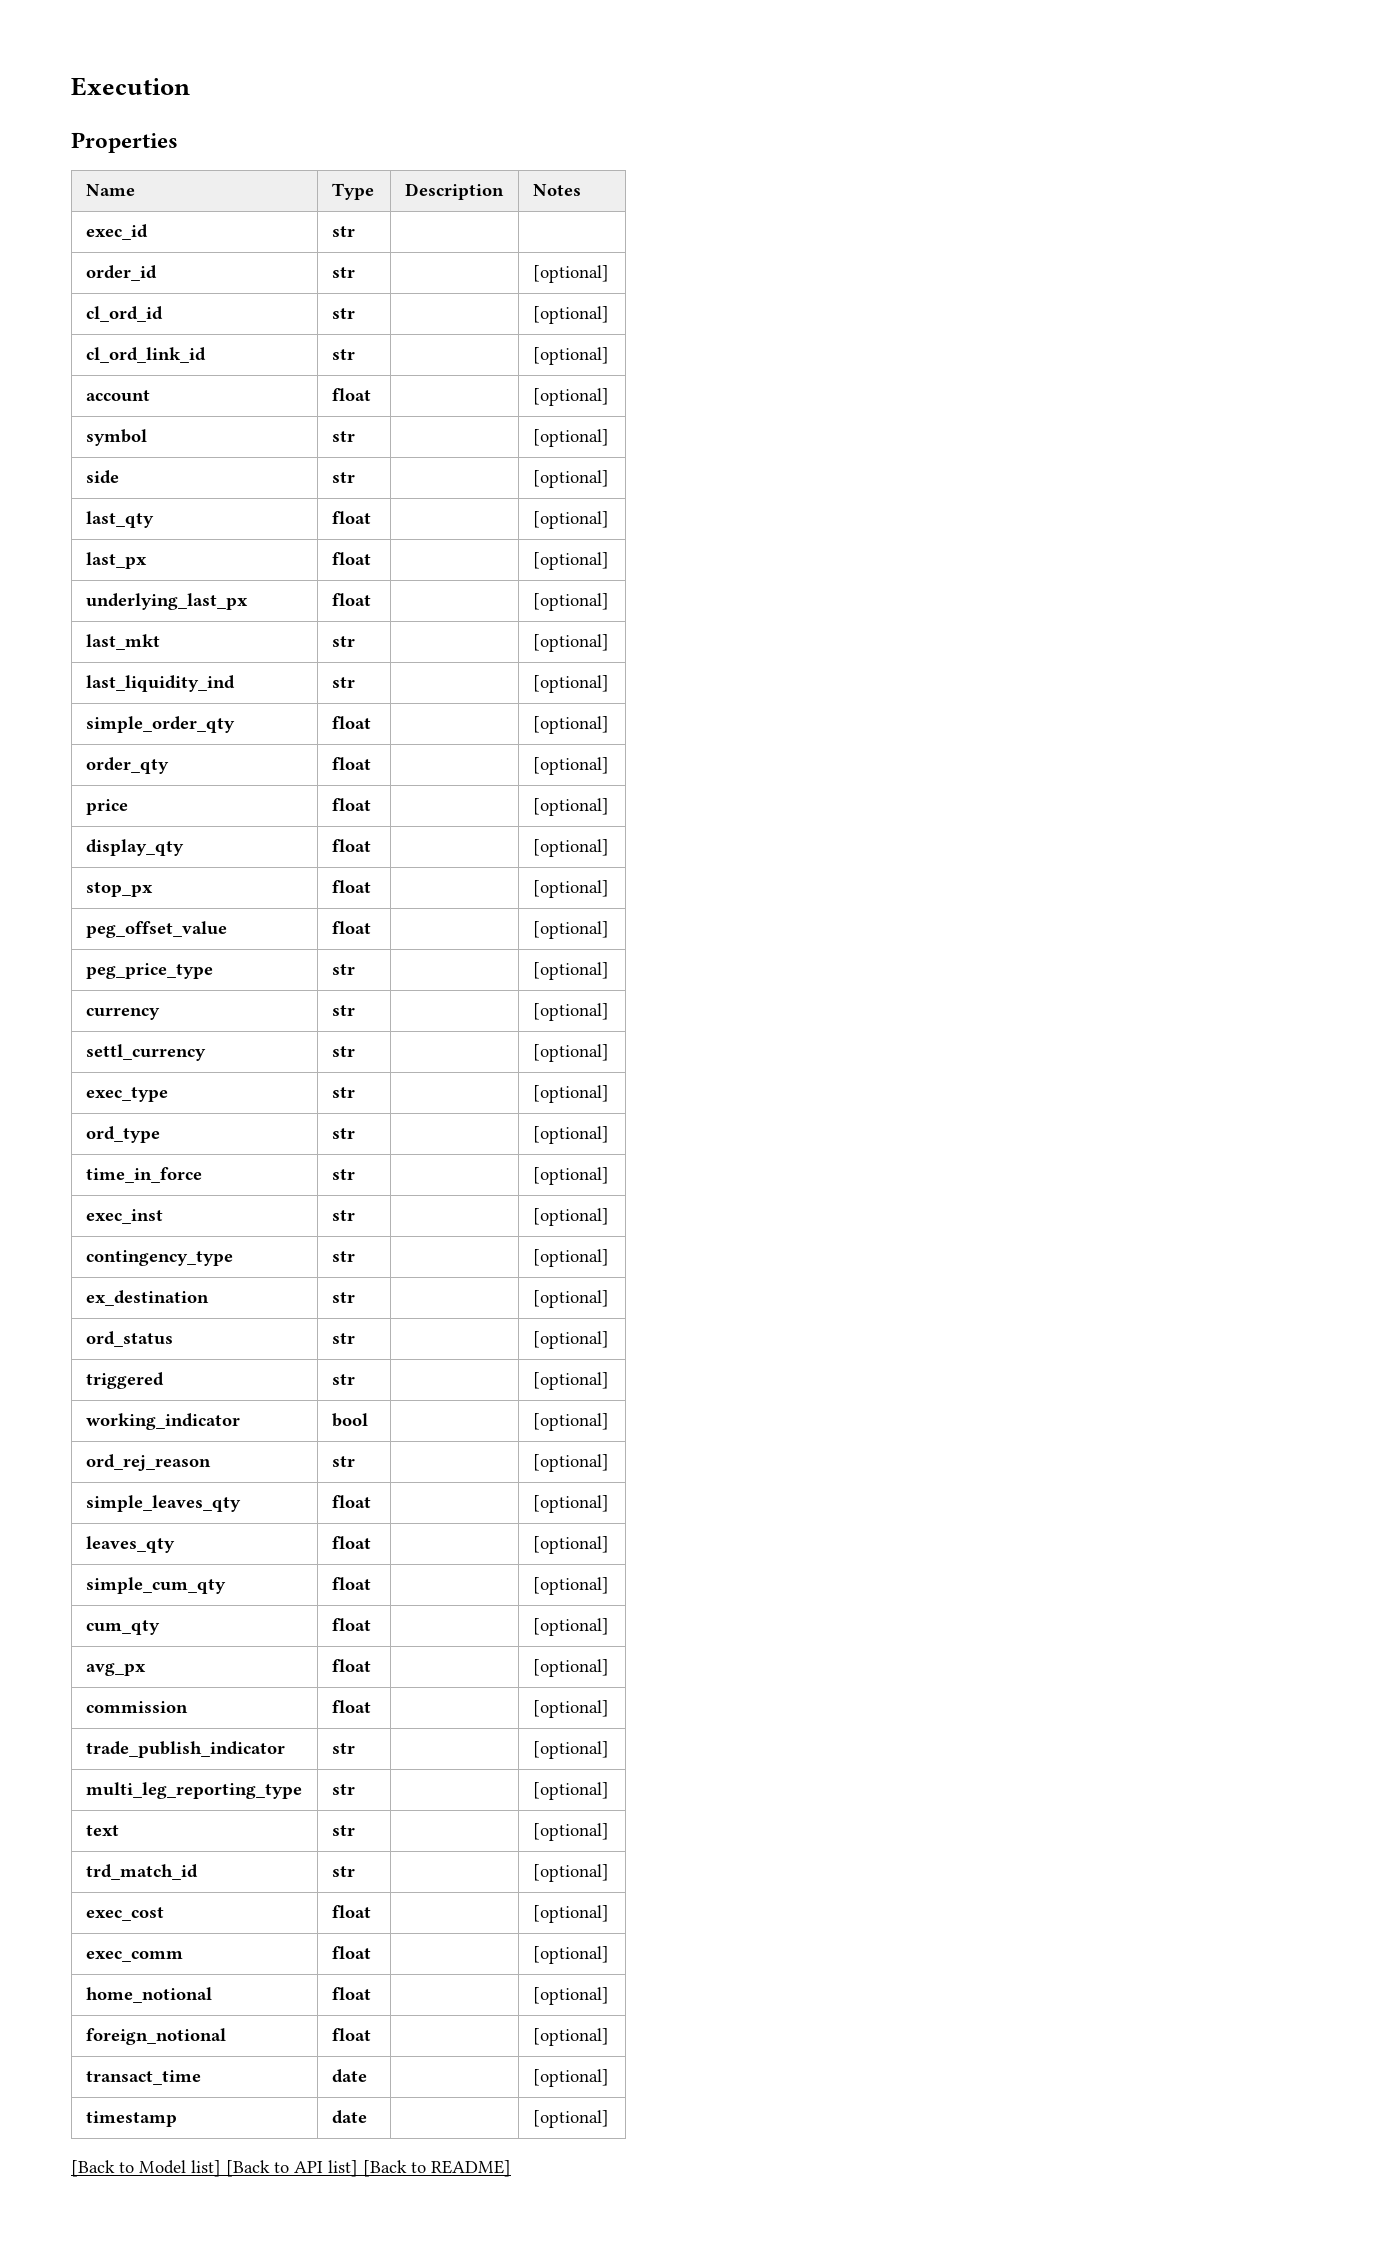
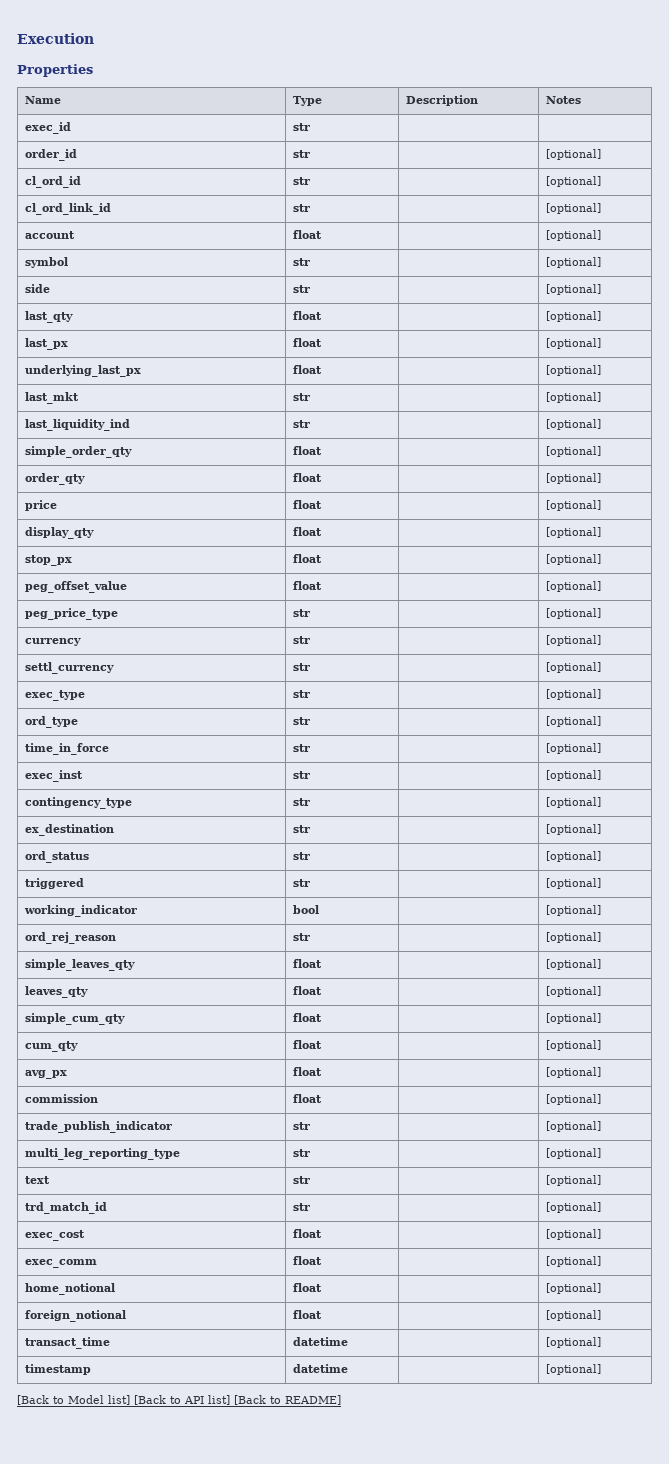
- transact_time | date | | [optional]
+ transact_time | datetime | | [optional]
- timestamp | date | | [optional]
+ timestamp | datetime | | [optional]

